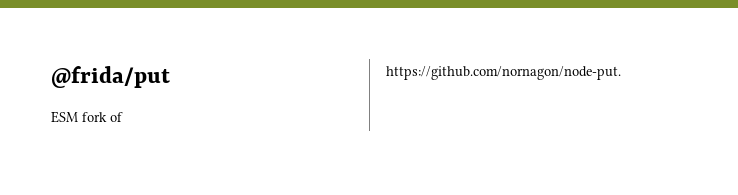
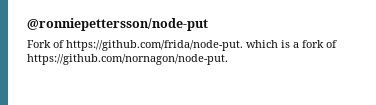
- @frida/put
- ESM fork of https://github.com/nornagon/node-put.
+ @ronniepettersson/node-put
+ Fork of https://github.com/frida/node-put. which is a fork of https://github.com/nornagon/node-put.

